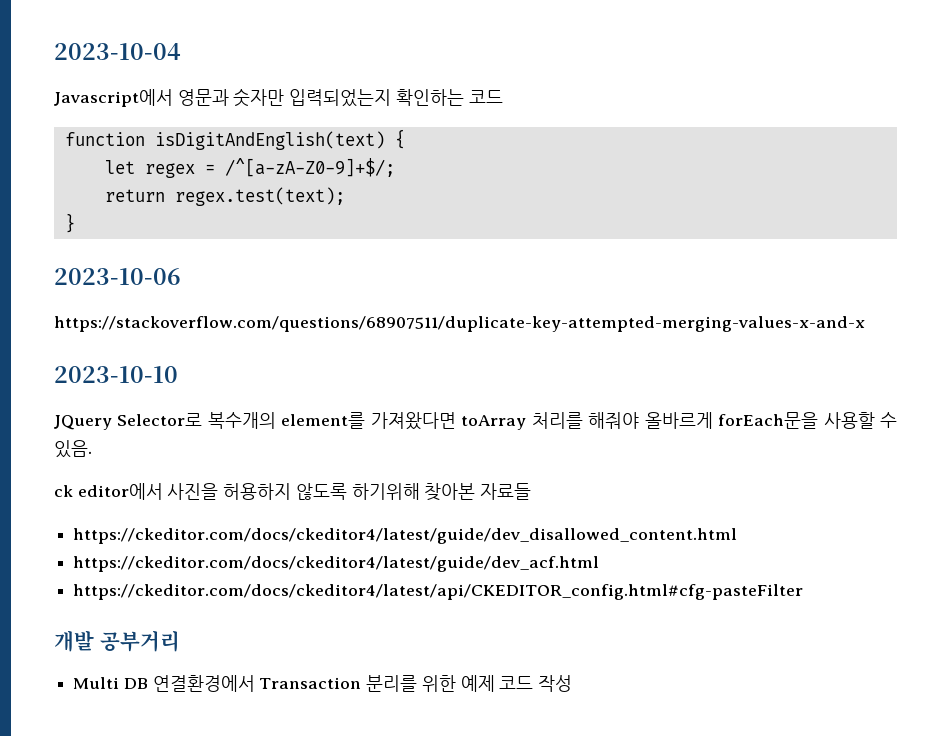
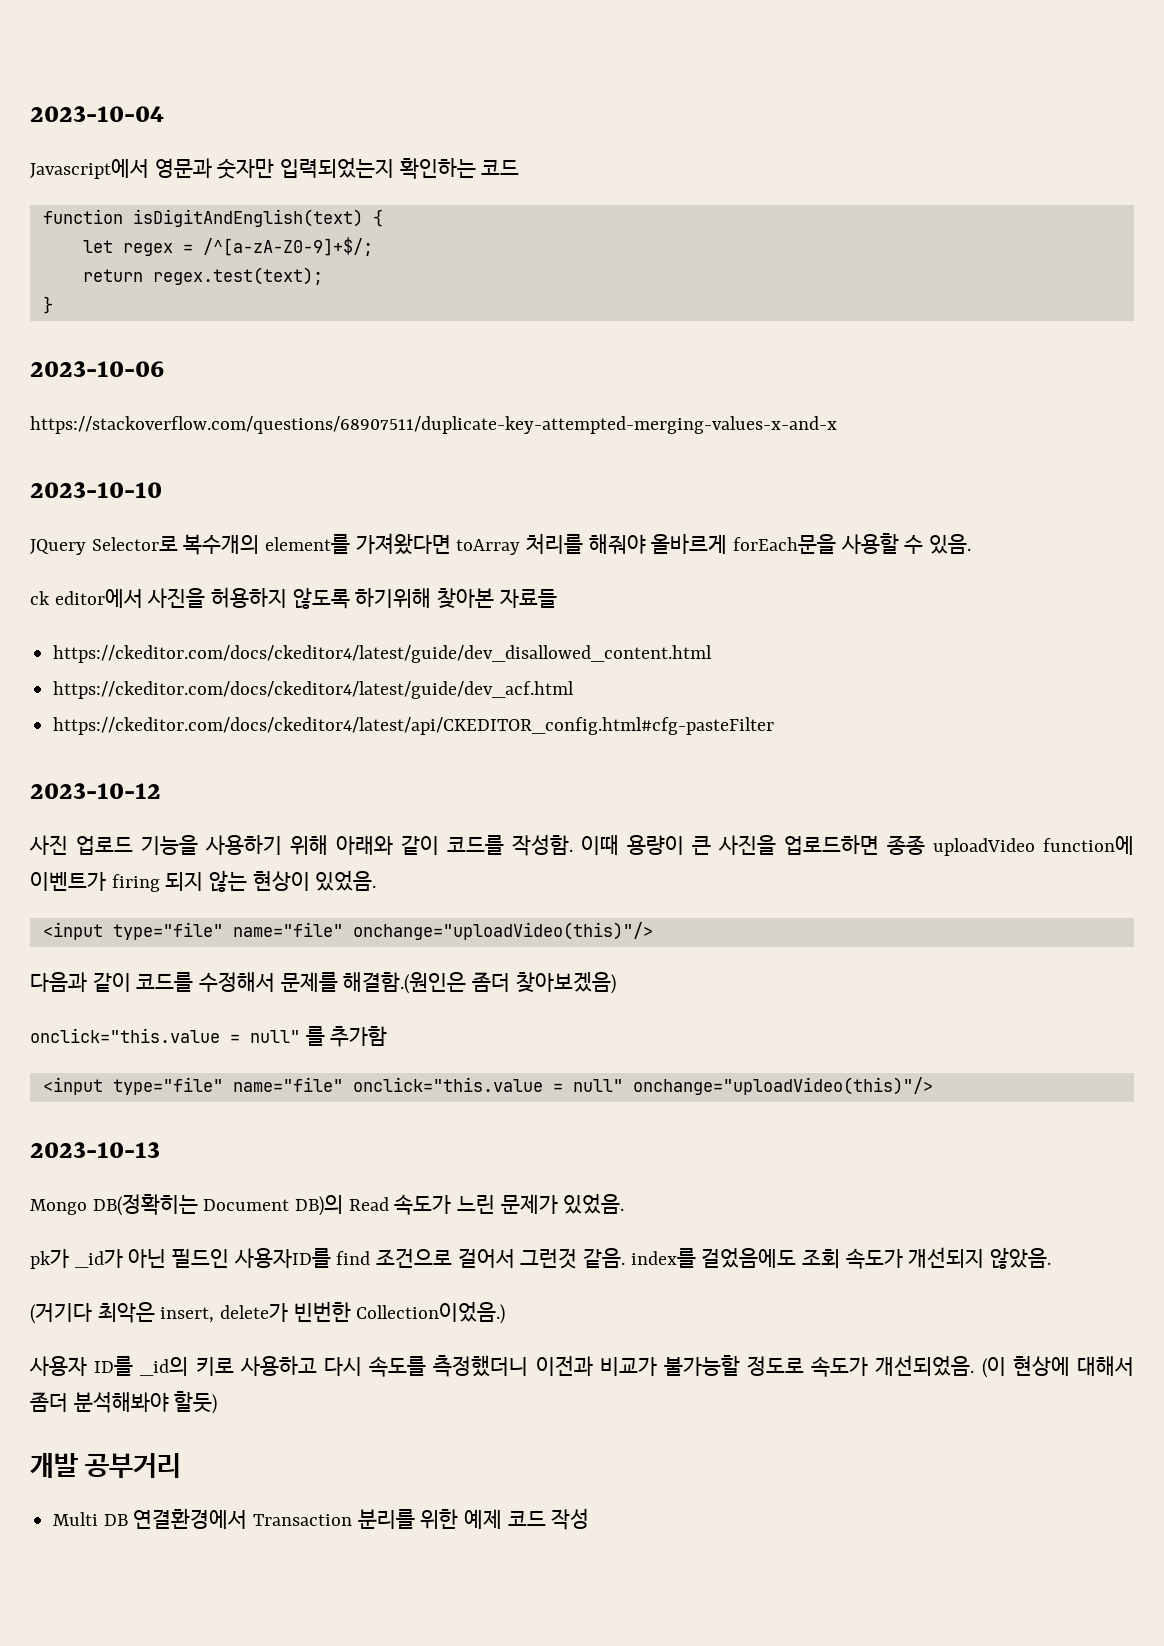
+ 2023-10-12
+ 사진 업로드 기능을 사용하기 위해 아래와 같이 코드를 작성함. 이때 용량이 큰 사진을 업로드하면 종종 uploadVideo function에 이벤트가 firing 되지 않는 현상이 있었음.
+ <input type="file" name="file" onchange="uploadVideo(this)"/>
+ 다음과 같이 코드를 수정해서 문제를 해결함.(원인은 좀더 찾아보겠음)
+ onclick="this.value = null" 를 추가함
+ <input type="file" name="file" onclick="this.value = null" onchange="uploadVideo(this)"/>
+ 2023-10-13
+ Mongo DB(정확히는 Document DB)의 Read 속도가 느린 문제가 있었음.
+ pk가 _id가 아닌 필드인 사용자ID를 find 조건으로 걸어서 그런것 같음. index를 걸었음에도 조회 속도가 개선되지 않았음.
+ (거기다 최악은 insert, delete가 빈번한 Collection이었음.)
+ 사용자 ID를 _id의 키로 사용하고 다시 속도를 측정했더니 이전과 비교가 불가능할 정도로 속도가 개선되었음. (이 현상에 대해서 좀더 분석해봐야 할듯)

